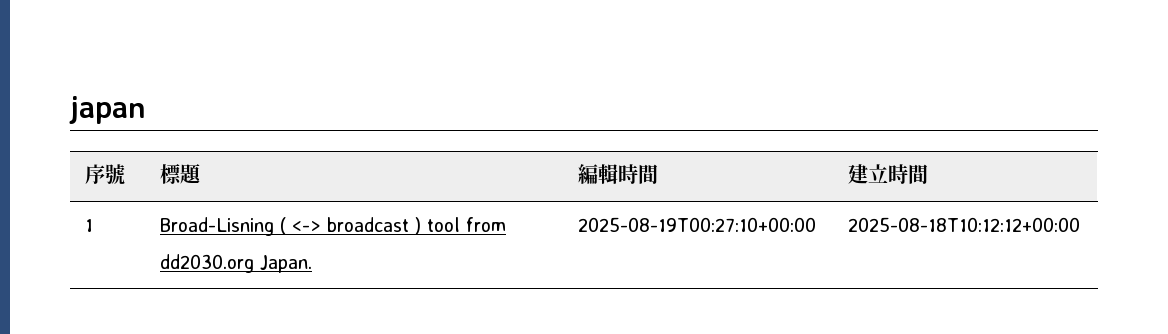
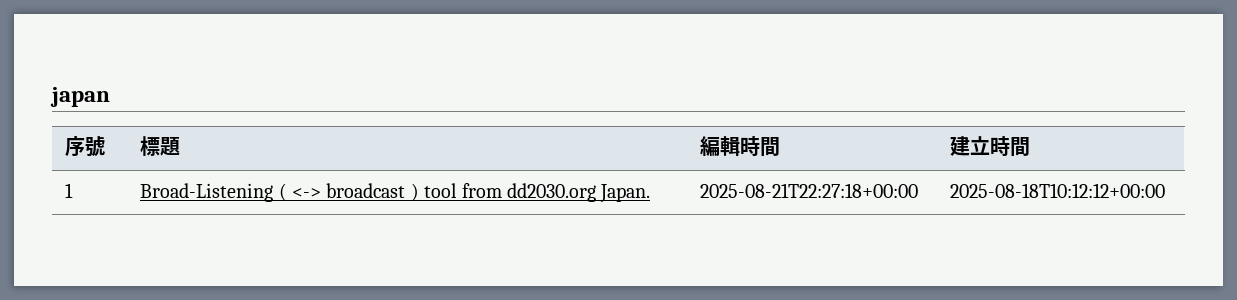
- 1 | Broad-Lisning ( <-> broadcast ) tool from dd2030.org Japan. | 2025-08-19T00:27:10+00:00 | 2025-08-18T10:12:12+00:00
+ 1 | Broad-Listening ( <-> broadcast ) tool from dd2030.org Japan. | 2025-08-21T22:27:18+00:00 | 2025-08-18T10:12:12+00:00

